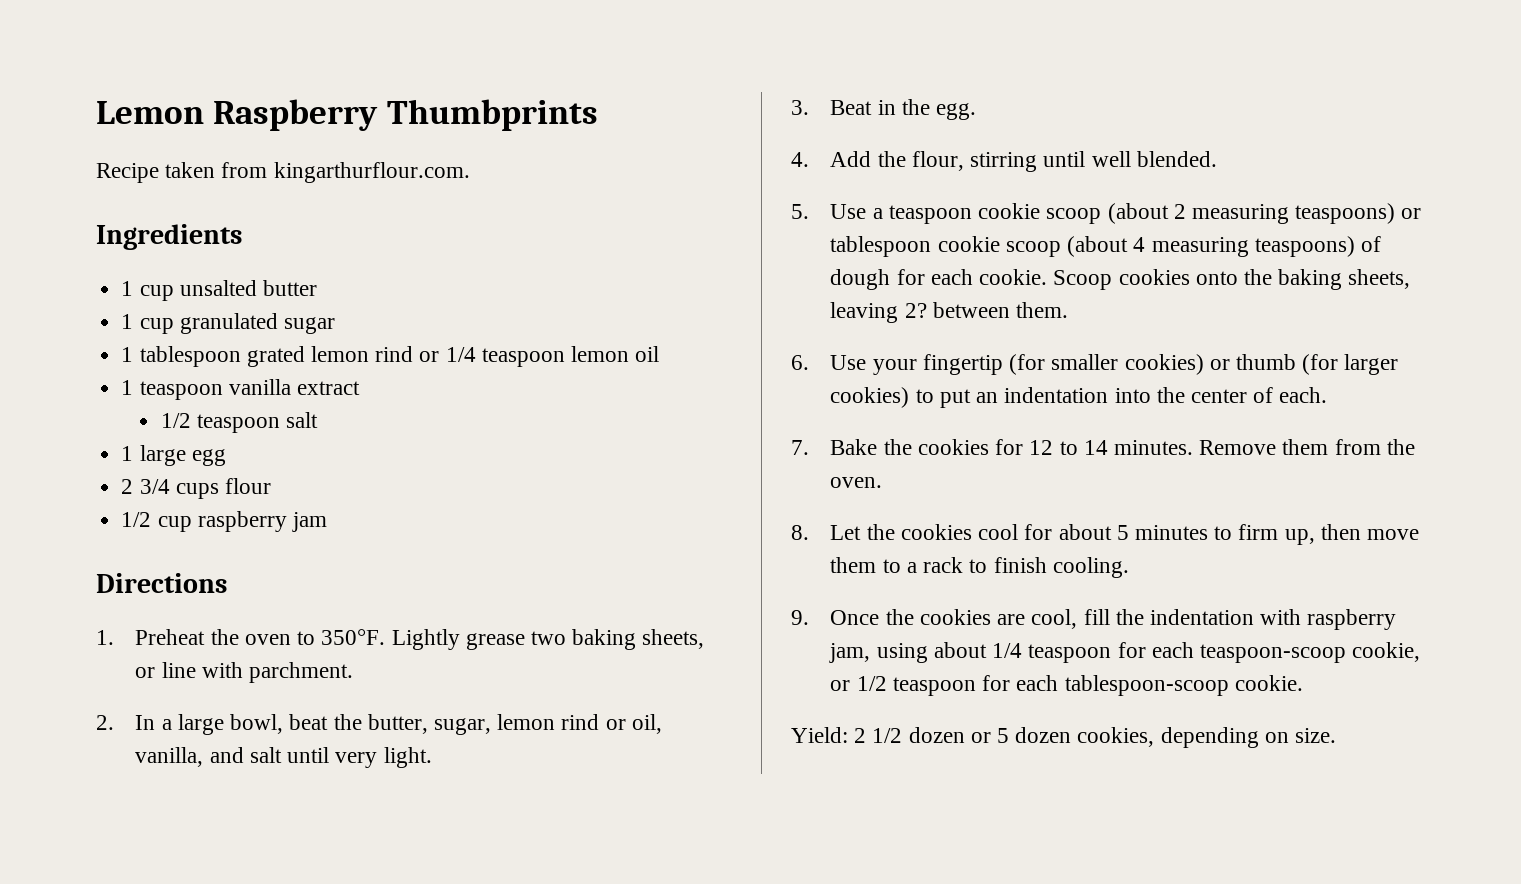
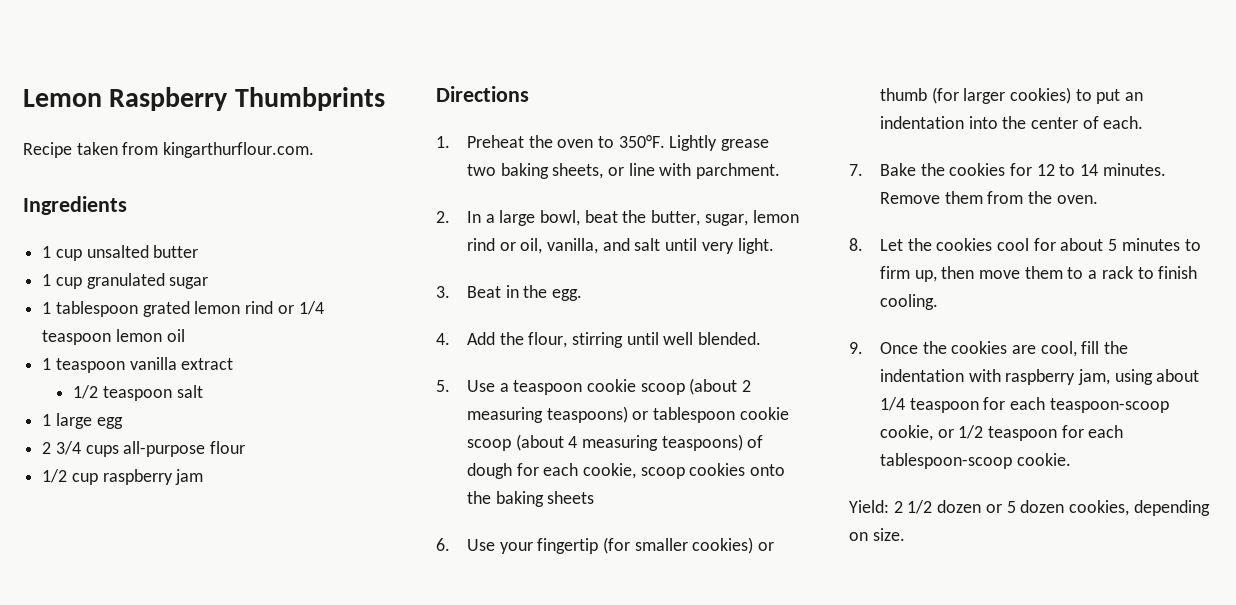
- 2 3/4 cups flour
+ 2 3/4 cups all-purpose flour
- 5. Use a teaspoon cookie scoop (about 2 measuring teaspoons) or tablespoon cookie scoop (about 4 measuring teaspoons) of dough for each cookie. Scoop cookies onto the baking sheets, leaving 2? between them.
+ 5. Use a teaspoon cookie scoop (about 2 measuring teaspoons) or tablespoon cookie scoop (about 4 measuring teaspoons) of dough for each cookie, scoop cookies onto the baking sheets

